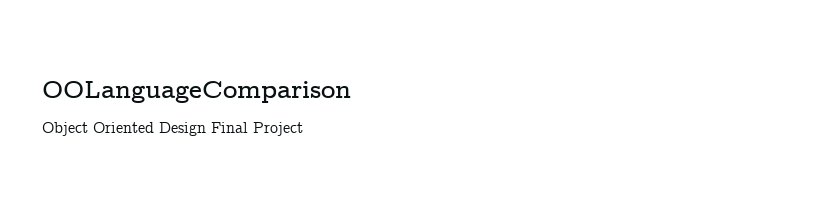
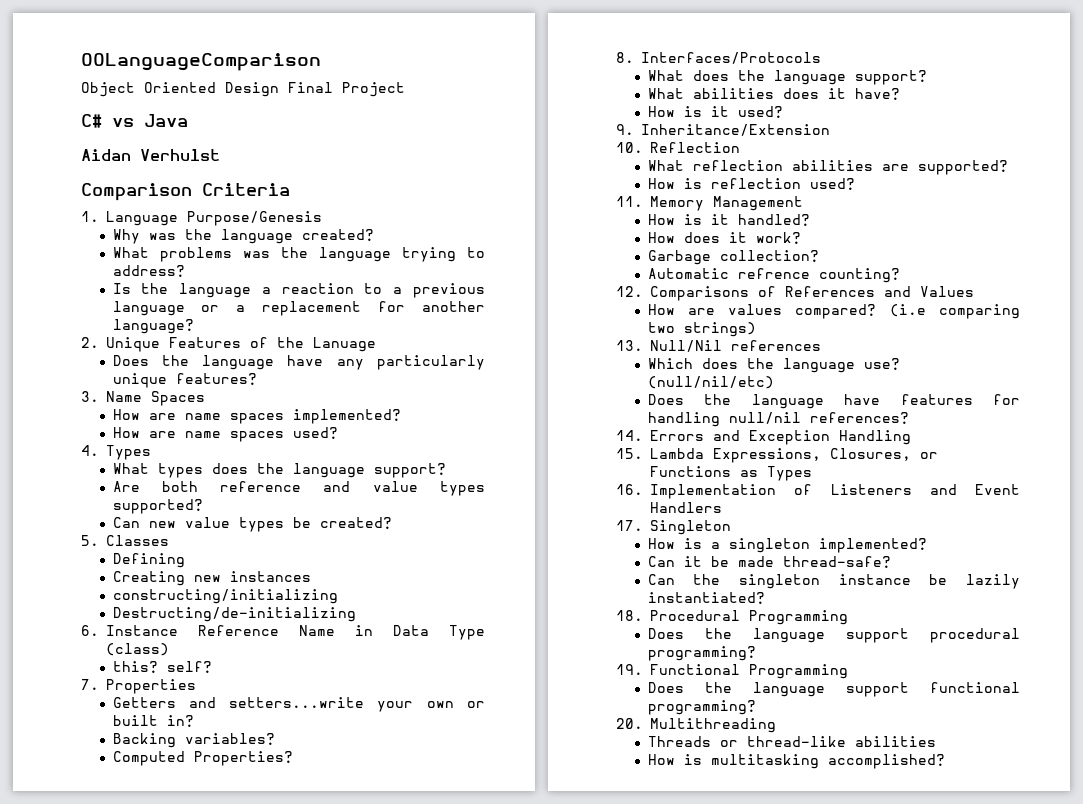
+ C# vs Java
+ Aidan Verhulst
+ Comparison Criteria
+ 1. Language Purpose/Genesis
+ Why was the language created?
+ What problems was the language trying to address?
+ Is the language a reaction to a previous language or a replacement for another language?
+ 2. Unique Features of the Lanuage
+ Does the language have any particularly unique features?
+ 3. Name Spaces
+ How are name spaces implemented?
+ How are name spaces used?
+ 4. Types
+ What types does the language support?
+ Are both reference and value types supported?
+ Can new value types be created?
+ 5. Classes
+ Defining
+ Creating new instances
+ constructing/initializing
+ Destructing/de-initializing
+ 6. Instance Reference Name in Data Type (class)
+ this? self?
+ 7. Properties
+ Getters and setters...write your own or built in?
+ Backing variables?
+ Computed Properties?
+ 8. Interfaces/Protocols
+ What does the language support?
+ What abilities does it have?
+ How is it used?
+ 9. Inheritance/Extension
+ 10. Reflection
+ What reflection abilities are supported?
+ How is reflection used?
+ 11. Memory Management
+ How is it handled?
+ How does it work?
+ Garbage collection?
+ Automatic refrence counting?
+ 12. Comparisons of References and Values
+ How are values compared? (i.e comparing two strings)
+ 13. Null/Nil references
+ Which does the language use? (null/nil/etc)
+ Does the language have features for handling null/nil references?
+ 14. Errors and Exception Handling
+ 15. Lambda Expressions, Closures, or Functions as Types
+ 16. Implementation of Listeners and Event Handlers
+ 17. Singleton
+ How is a singleton implemented?
+ Can it be made thread-safe?
+ Can the singleton instance be lazily instantiated?
+ 18. Procedural Programming
+ Does the language support procedural programming?
+ 19. Functional Programming
+ Does the language support functional programming?
+ 20. Multithreading
+ Threads or thread-like abilities
+ How is multitasking accomplished?

